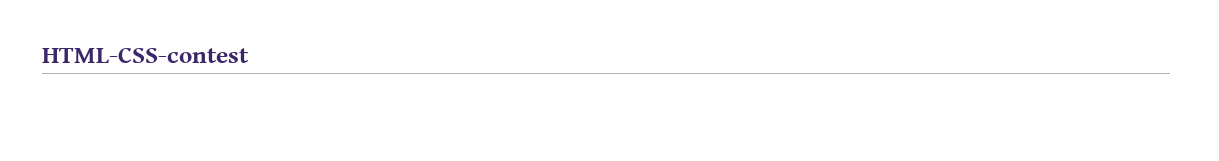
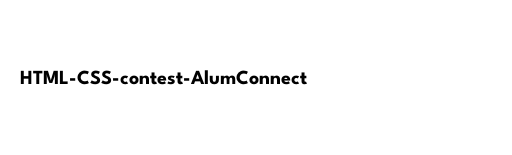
- HTML-CSS-contest
+ HTML-CSS-contest-AlumConnect

